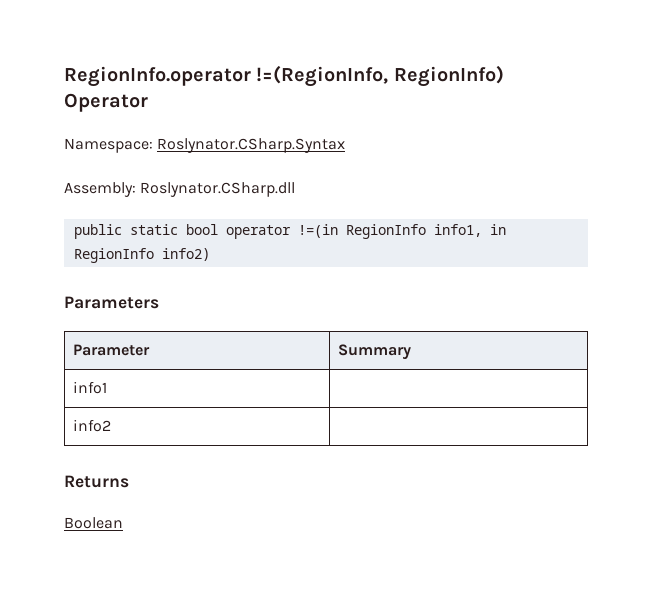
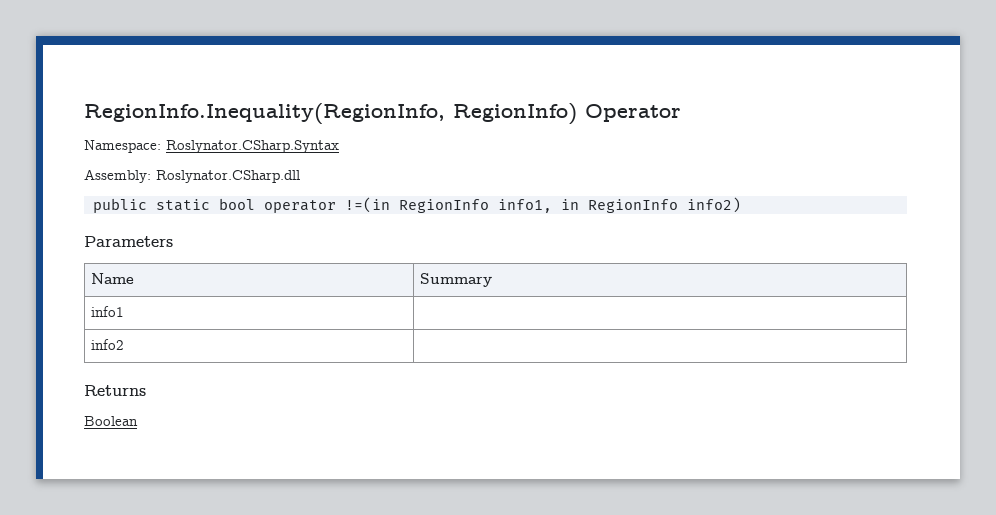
- RegionInfo.operator !=(RegionInfo, RegionInfo) Operator
+ RegionInfo.Inequality(RegionInfo, RegionInfo) Operator
- Parameter | Summary
+ Name | Summary

